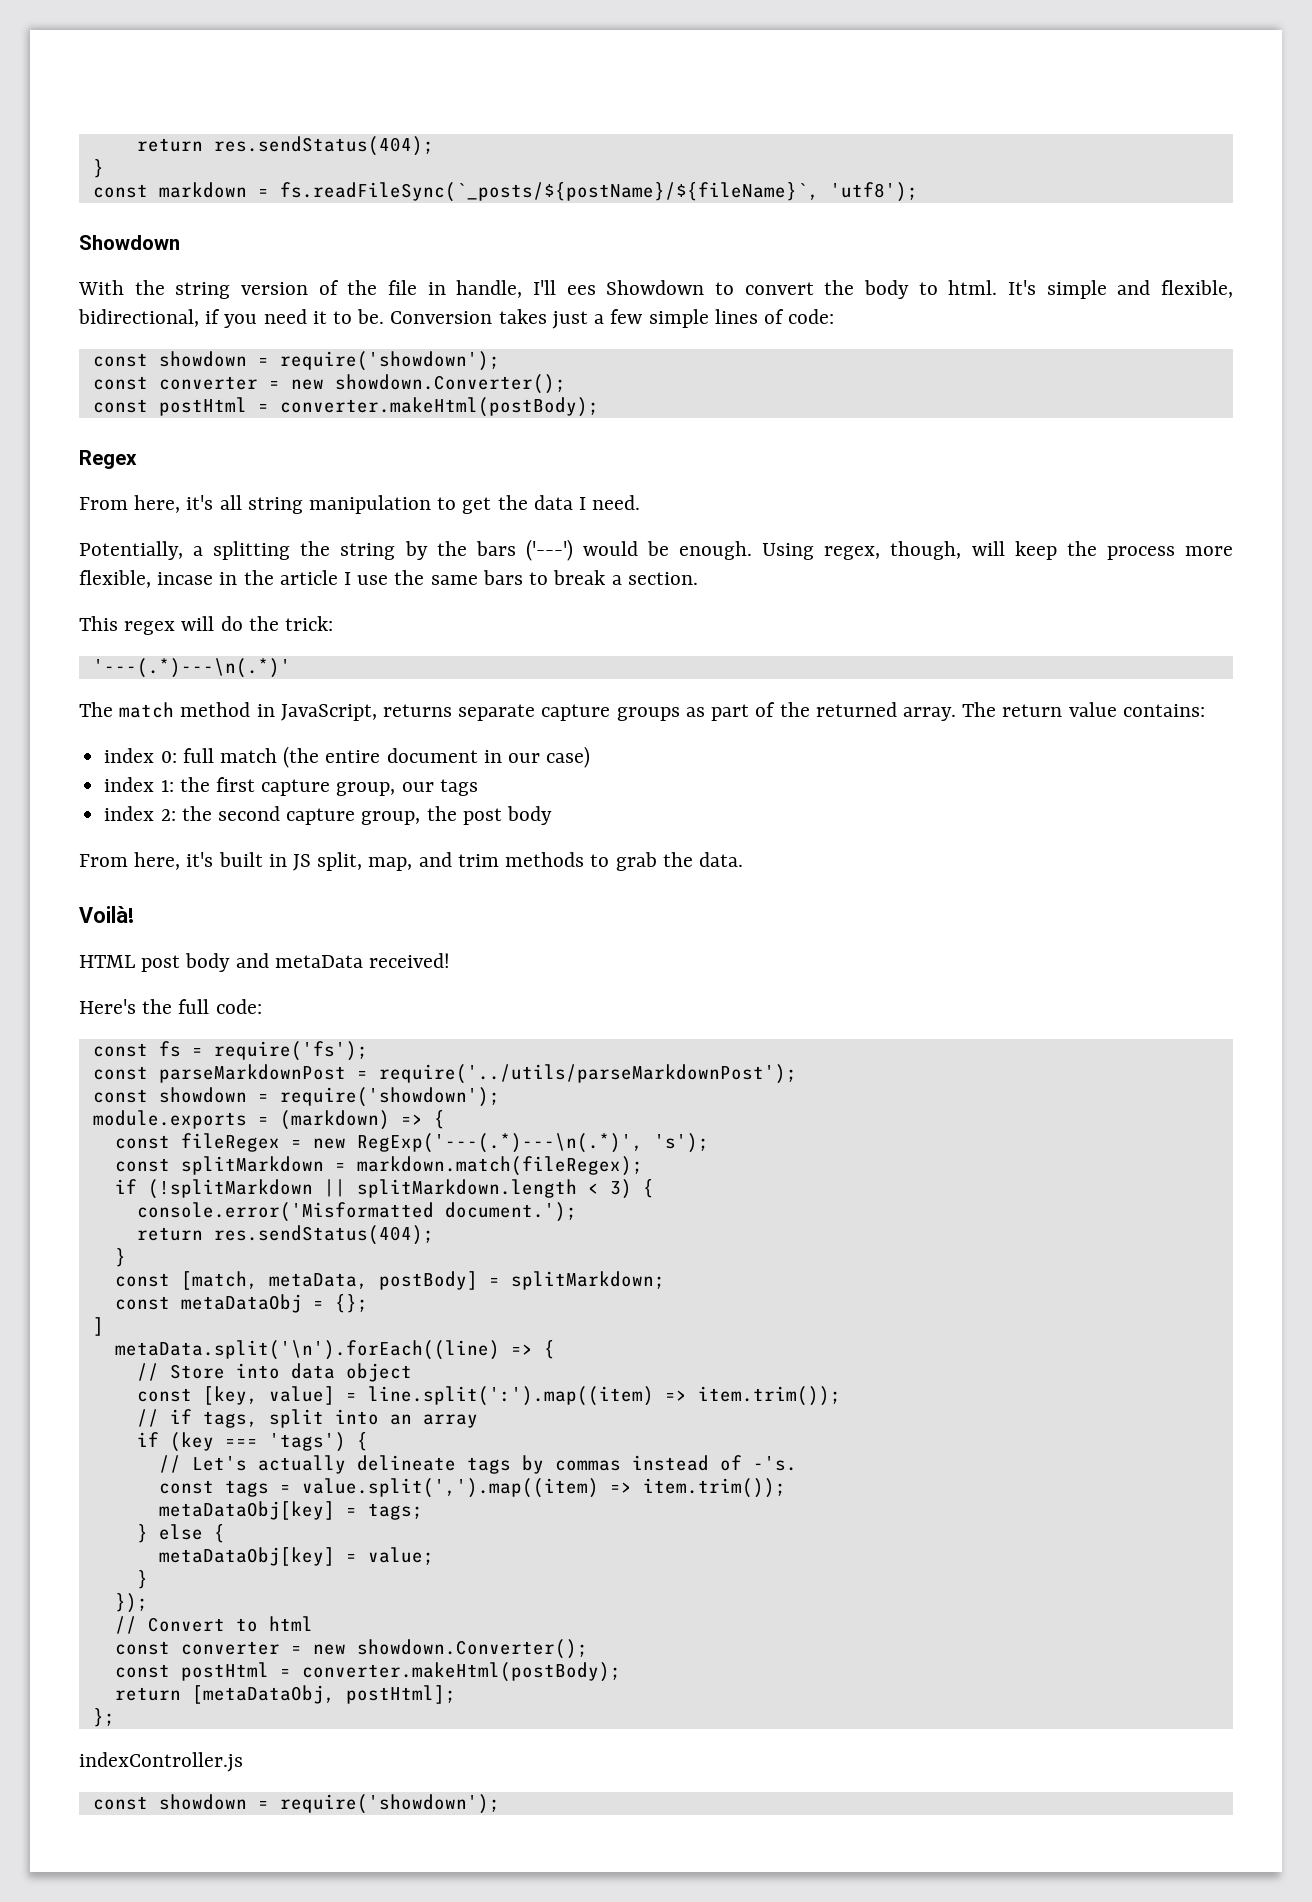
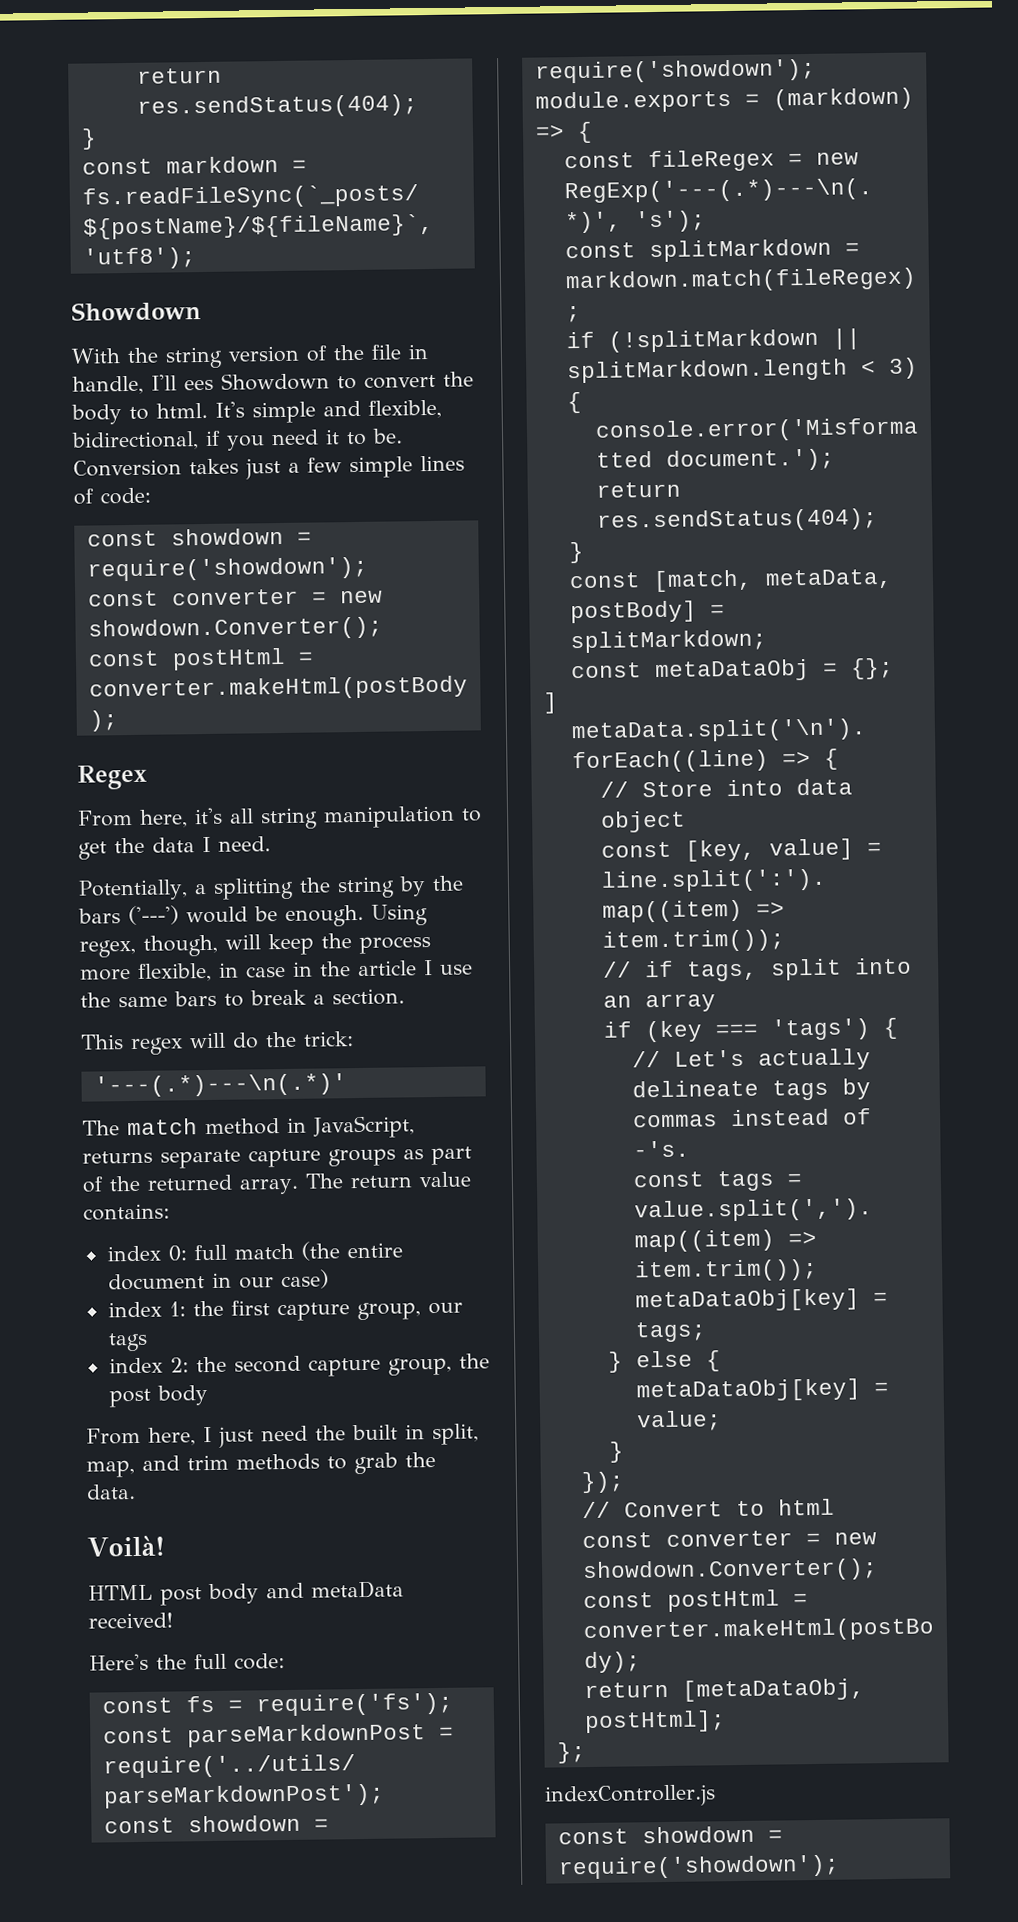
- Using regex, though, will keep the process more flexible, incase in the article I use the same bars to break a section.
+ Using regex, though, will keep the process more flexible, in case in the article I use the same bars to break a section.
- From here, it's built in JS split, map, and trim methods to grab the data.
+ From here, I just need the built in split, map, and trim methods to grab the data.

